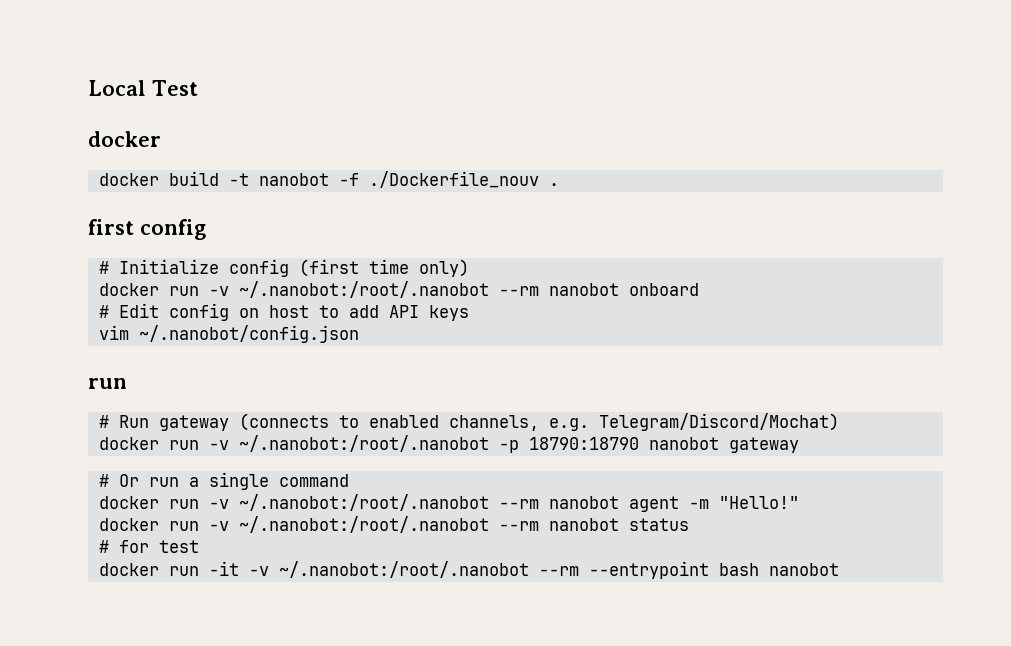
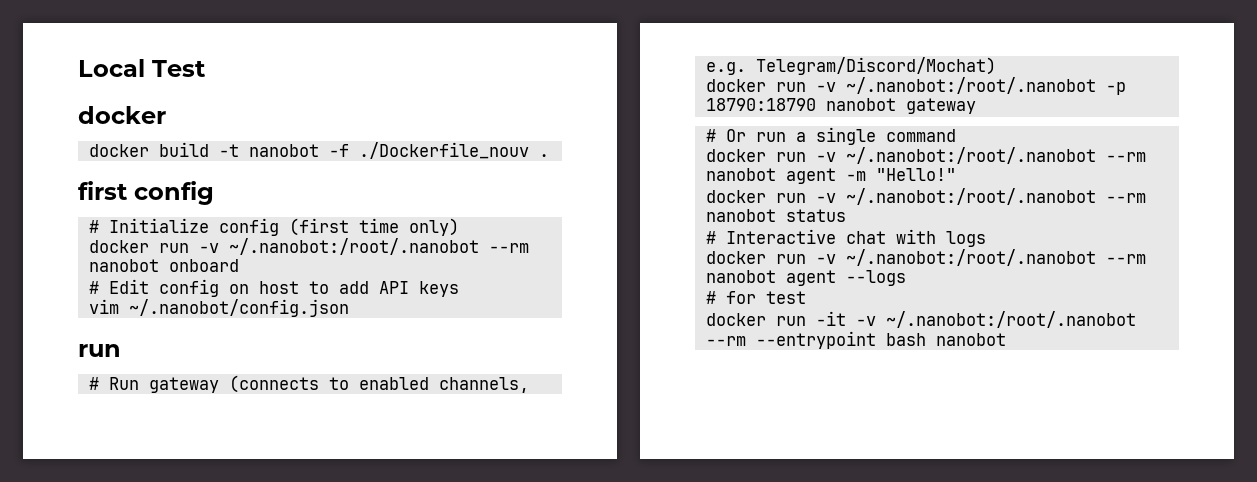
+ # Interactive chat with logs
+ docker run -v ~/.nanobot:/root/.nanobot --rm nanobot agent --logs

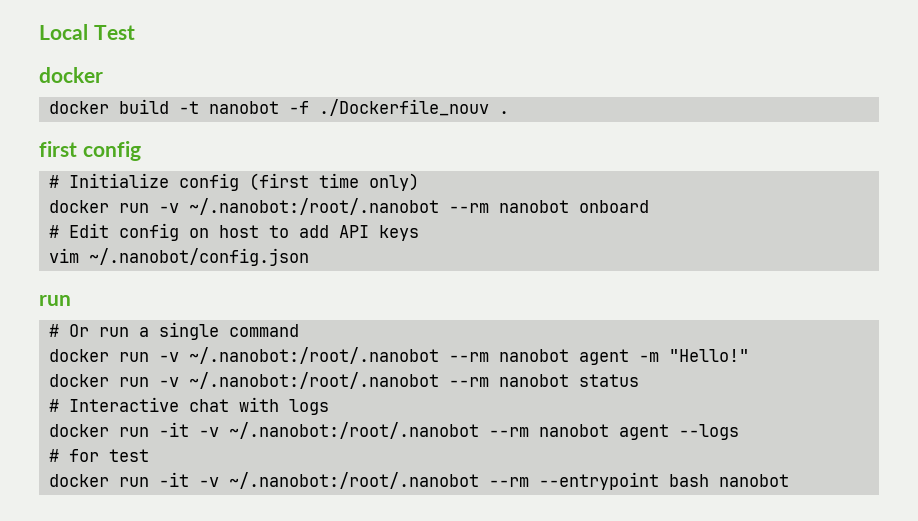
- # Run gateway (connects to enabled channels, e.g. Telegram/Discord/Mochat)
- docker run -v ~/.nanobot:/root/.nanobot -p 18790:18790 nanobot gateway
- docker run -v ~/.nanobot:/root/.nanobot --rm nanobot agent --logs
+ docker run -it -v ~/.nanobot:/root/.nanobot --rm nanobot agent --logs

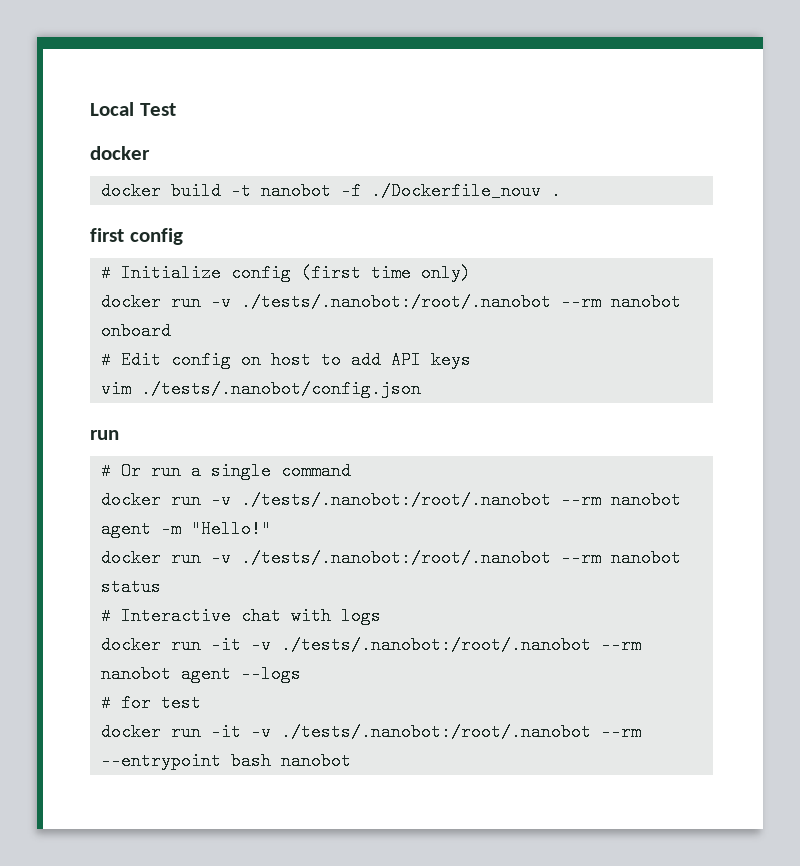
- docker run -v ~/.nanobot:/root/.nanobot --rm nanobot onboard
+ docker run -v ./tests/.nanobot:/root/.nanobot --rm nanobot onboard
- vim ~/.nanobot/config.json
+ vim ./tests/.nanobot/config.json
- docker run -v ~/.nanobot:/root/.nanobot --rm nanobot agent -m "Hello!"
+ docker run -v ./tests/.nanobot:/root/.nanobot --rm nanobot agent -m "Hello!"
- docker run -v ~/.nanobot:/root/.nanobot --rm nanobot status
+ docker run -v ./tests/.nanobot:/root/.nanobot --rm nanobot status
- docker run -it -v ~/.nanobot:/root/.nanobot --rm nanobot agent --logs
+ docker run -it -v ./tests/.nanobot:/root/.nanobot --rm nanobot agent --logs
- docker run -it -v ~/.nanobot:/root/.nanobot --rm --entrypoint bash nanobot
+ docker run -it -v ./tests/.nanobot:/root/.nanobot --rm --entrypoint bash nanobot

